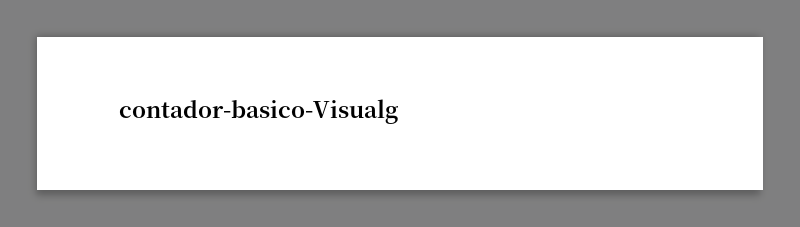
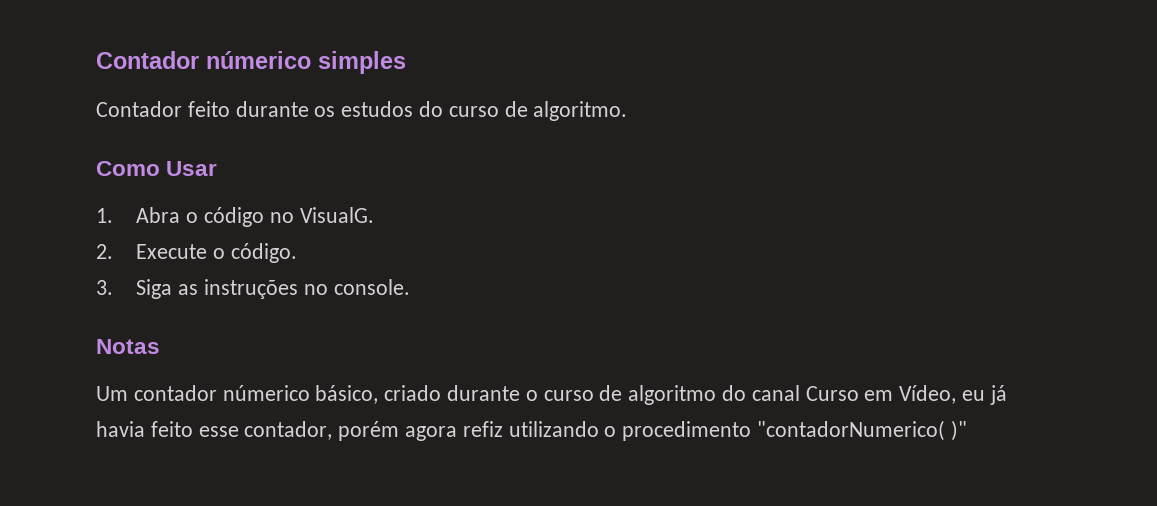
- contador-basico-Visualg
+ Contador númerico simples
+ Contador feito durante os estudos do curso de algoritmo.
+ Como Usar
+ 1. Abra o código no VisualG.
+ 2. Execute o código.
+ 3. Siga as instruções no console.
+ Notas
+ Um contador númerico básico, criado durante o curso de algoritmo do canal Curso em Vídeo, eu já havia feito esse contador, porém agora refiz utilizando o procedimento "contadorNumerico( )"

